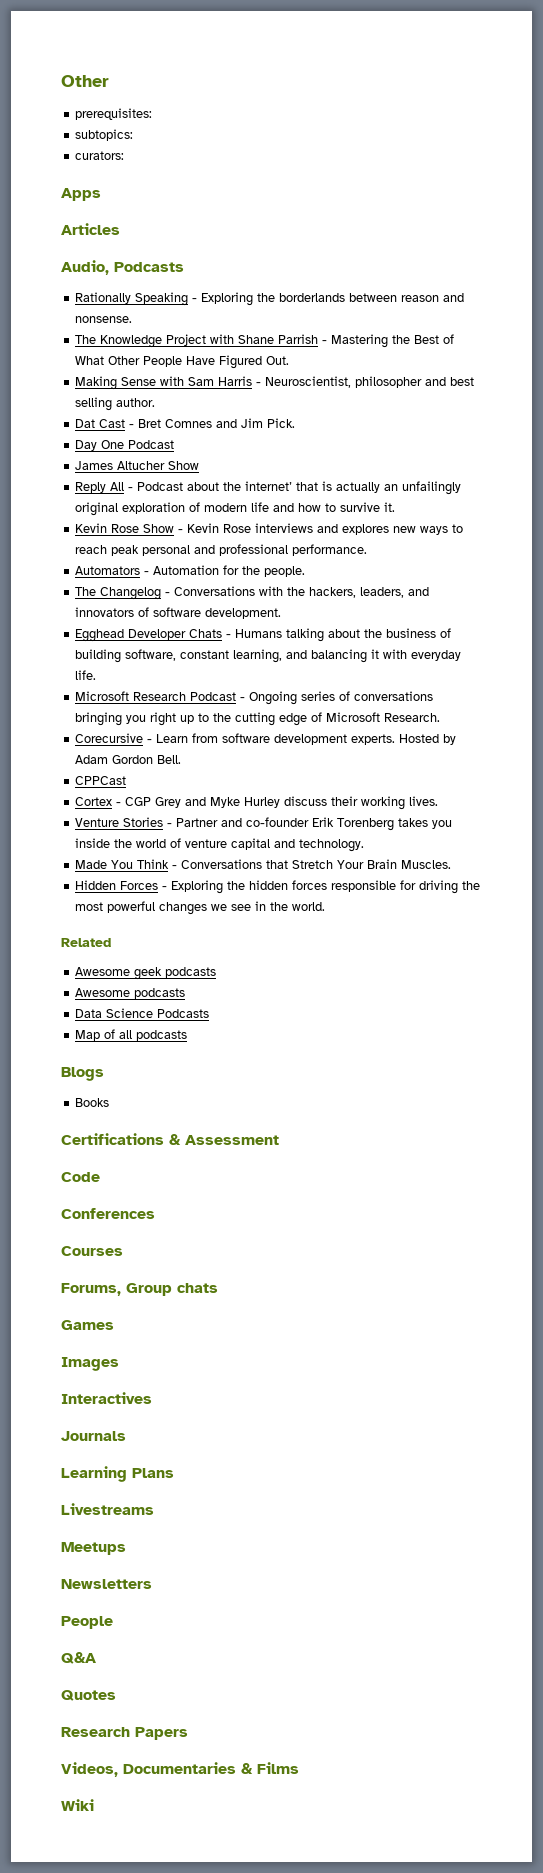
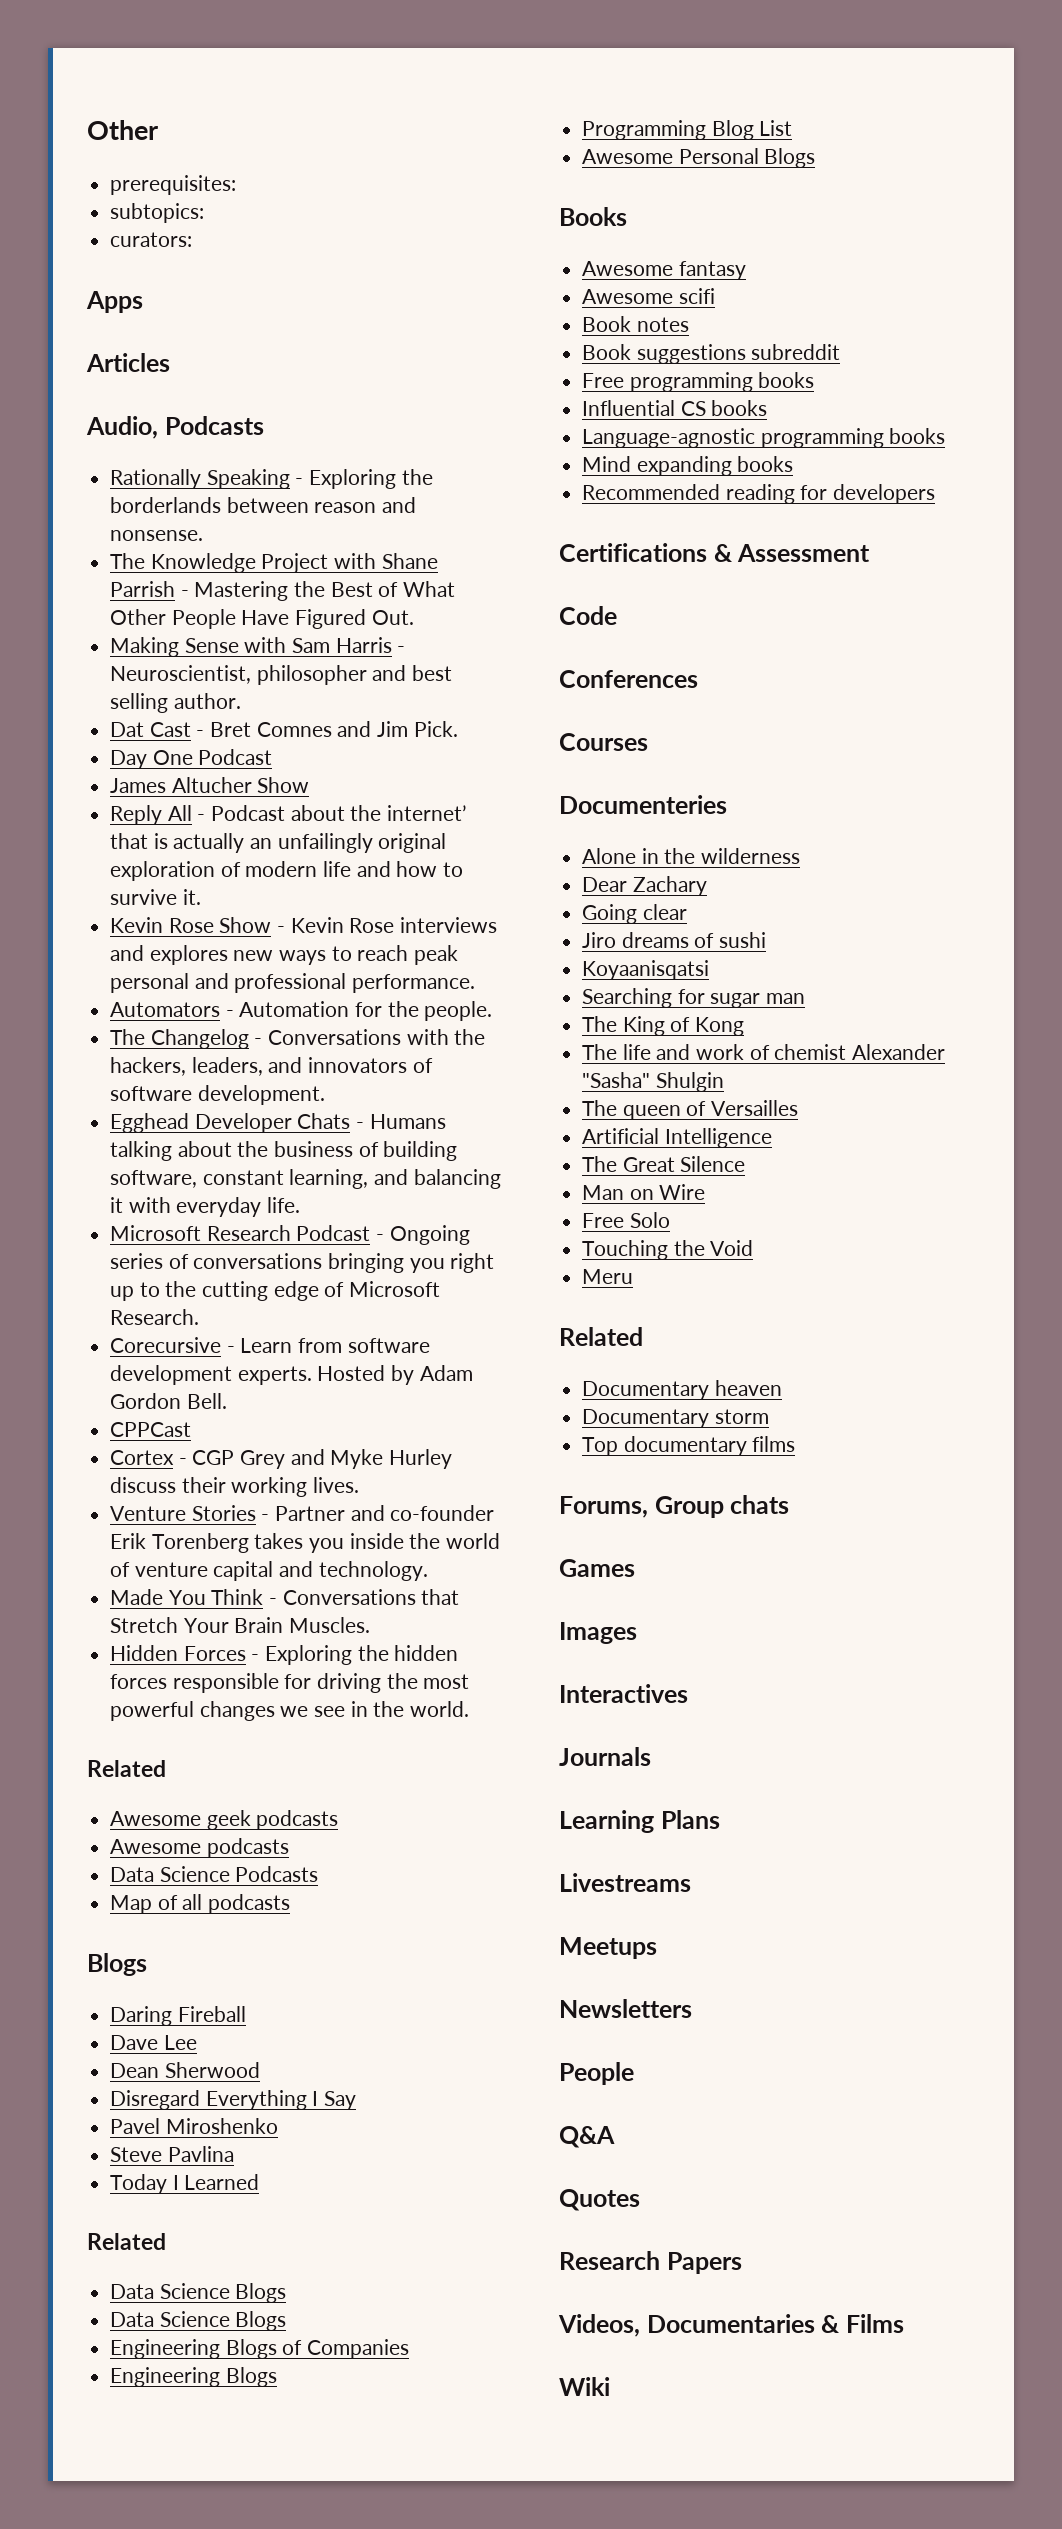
+ Daring Fireball
+ Dave Lee
+ Dean Sherwood
+ Disregard Everything I Say
+ Pavel Miroshenko
+ Steve Pavlina
+ Today I Learned
+ Related
+ Data Science Blogs
+ Data Science Blogs
+ Engineering Blogs of Companies
+ Engineering Blogs
+ Programming Blog List
+ Awesome Personal Blogs
  Books
+ Awesome fantasy
+ Awesome scifi
+ Book notes
+ Book suggestions subreddit
+ Free programming books
+ Influential CS books
+ Language-agnostic programming books
+ Mind expanding books
+ Recommended reading for developers
+ Documenteries
+ Alone in the wilderness
+ Dear Zachary
+ Going clear
+ Jiro dreams of sushi
+ Koyaanisqatsi
+ Searching for sugar man
+ The King of Kong
+ The life and work of chemist Alexander "Sasha" Shulgin
+ The queen of Versailles
+ Artificial Intelligence
+ The Great Silence
+ Man on Wire
+ Free Solo
+ Touching the Void
+ Meru
+ Related
+ Documentary heaven
+ Documentary storm
+ Top documentary films

